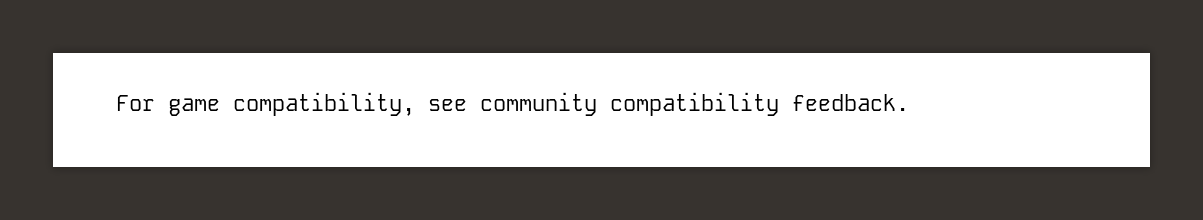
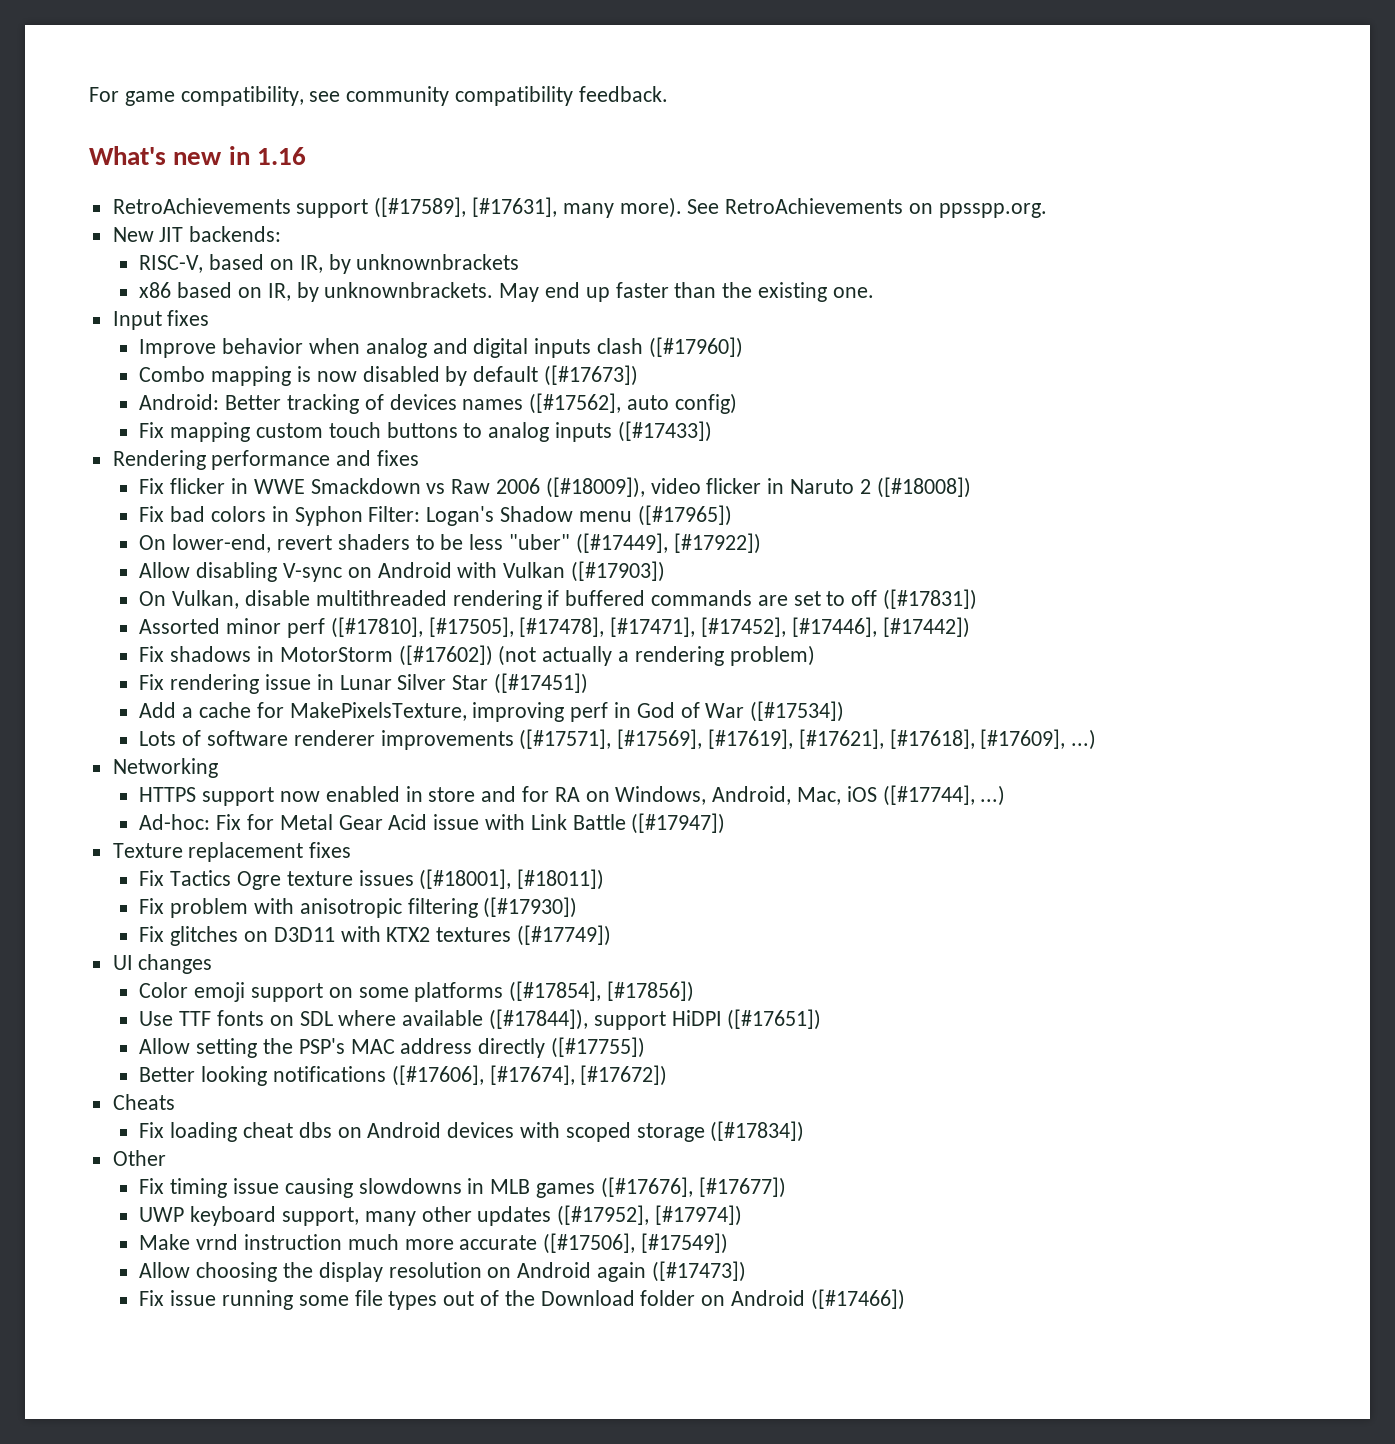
+ What's new in 1.16
+ RetroAchievements support ([#17589], [#17631], many more). See RetroAchievements on ppsspp.org.
+ New JIT backends:
+ RISC-V, based on IR, by unknownbrackets
+ x86 based on IR, by unknownbrackets. May end up faster than the existing one.
+ Input fixes
+ Improve behavior when analog and digital inputs clash ([#17960])
+ Combo mapping is now disabled by default ([#17673])
+ Android: Better tracking of devices names ([#17562], auto config)
+ Fix mapping custom touch buttons to analog inputs ([#17433])
+ Rendering performance and fixes
+ Fix flicker in WWE Smackdown vs Raw 2006 ([#18009]), video flicker in Naruto 2 ([#18008])
+ Fix bad colors in Syphon Filter: Logan's Shadow menu ([#17965])
+ On lower-end, revert shaders to be less "uber" ([#17449], [#17922])
+ Allow disabling V-sync on Android with Vulkan ([#17903])
+ On Vulkan, disable multithreaded rendering if buffered commands are set to off ([#17831])
+ Assorted minor perf ([#17810], [#17505], [#17478], [#17471], [#17452], [#17446], [#17442])
+ Fix shadows in MotorStorm ([#17602]) (not actually a rendering problem)
+ Fix rendering issue in Lunar Silver Star ([#17451])
+ Add a cache for MakePixelsTexture, improving perf in God of War ([#17534])
+ Lots of software renderer improvements ([#17571], [#17569], [#17619], [#17621], [#17618], [#17609], ...)
+ Networking
+ HTTPS support now enabled in store and for RA on Windows, Android, Mac, iOS ([#17744], ...)
+ Ad-hoc: Fix for Metal Gear Acid issue with Link Battle ([#17947])
+ Texture replacement fixes
+ Fix Tactics Ogre texture issues ([#18001], [#18011])
+ Fix problem with anisotropic filtering ([#17930])
+ Fix glitches on D3D11 with KTX2 textures ([#17749])
+ UI changes
+ Color emoji support on some platforms ([#17854], [#17856])
+ Use TTF fonts on SDL where available ([#17844]), support HiDPI ([#17651])
+ Allow setting the PSP's MAC address directly ([#17755])
+ Better looking notifications ([#17606], [#17674], [#17672])
+ Cheats
+ Fix loading cheat dbs on Android devices with scoped storage ([#17834])
+ Other
+ Fix timing issue causing slowdowns in MLB games ([#17676], [#17677])
+ UWP keyboard support, many other updates ([#17952], [#17974])
+ Make vrnd instruction much more accurate ([#17506], [#17549])
+ Allow choosing the display resolution on Android again ([#17473])
+ Fix issue running some file types out of the Download folder on Android ([#17466])

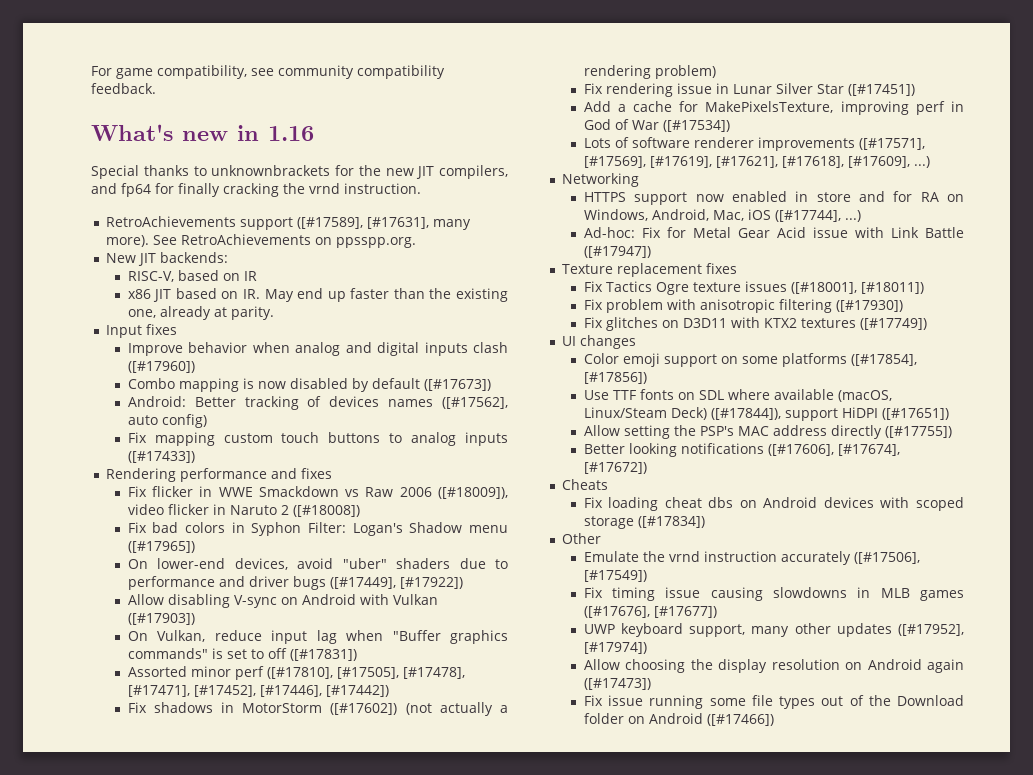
+ Special thanks to unknownbrackets for the new JIT compilers, and fp64 for finally cracking the vrnd instruction.
- RISC-V, based on IR, by unknownbrackets
+ RISC-V, based on IR
- x86 based on IR, by unknownbrackets. May end up faster than the existing one.
+ x86 JIT based on IR. May end up faster than the existing one, already at parity.
- On lower-end, revert shaders to be less "uber" ([#17449], [#17922])
+ On lower-end devices, avoid "uber" shaders due to performance and driver bugs ([#17449], [#17922])
- On Vulkan, disable multithreaded rendering if buffered commands are set to off ([#17831])
+ On Vulkan, reduce input lag when "Buffer graphics commands" is set to off ([#17831])
- Use TTF fonts on SDL where available ([#17844]), support HiDPI ([#17651])
+ Use TTF fonts on SDL where available (macOS, Linux/Steam Deck) ([#17844]), support HiDPI ([#17651])
+ Emulate the vrnd instruction accurately ([#17506], [#17549])
- Make vrnd instruction much more accurate ([#17506], [#17549])

